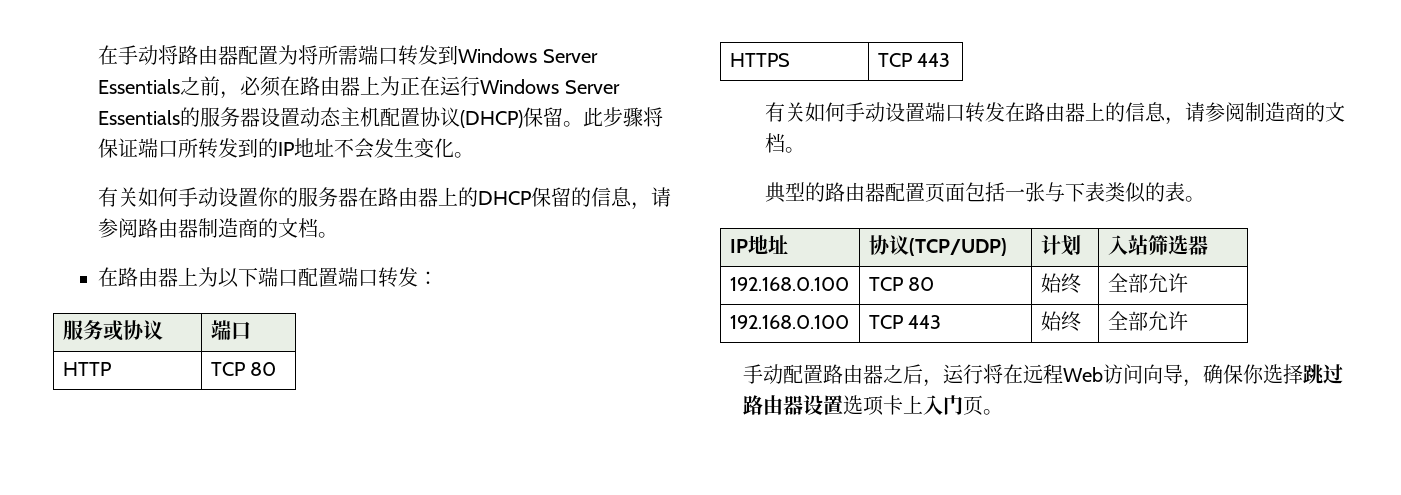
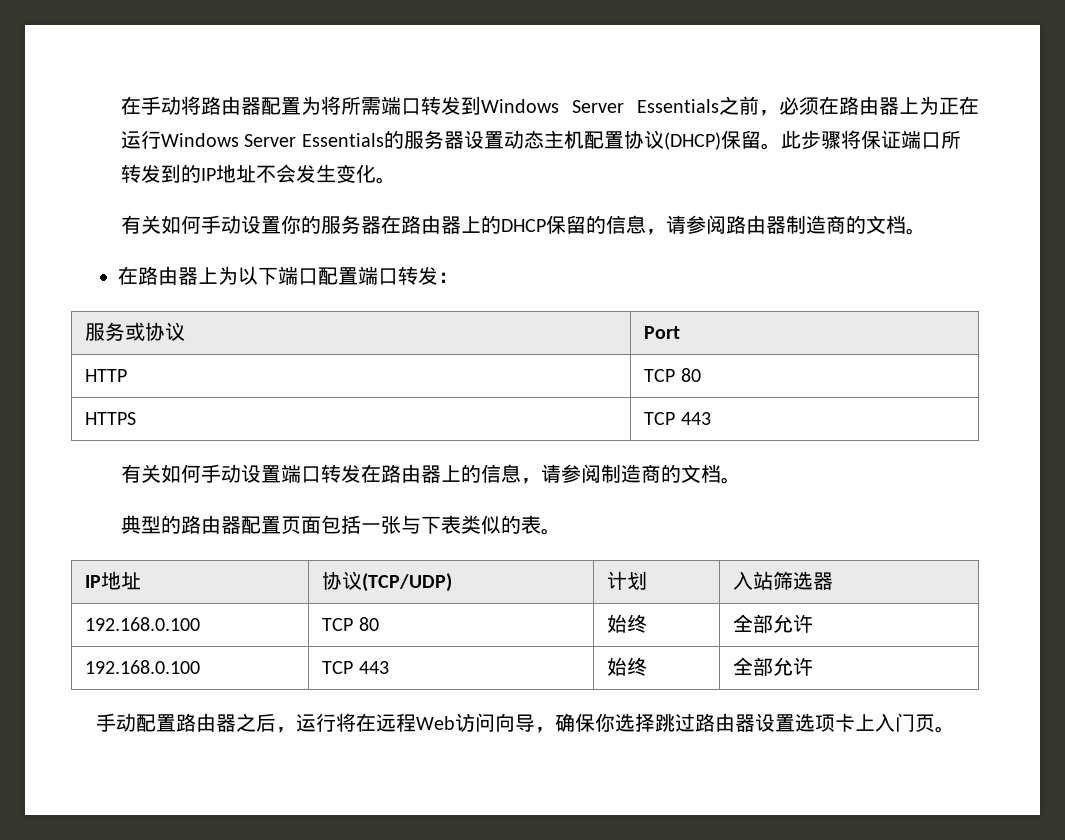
- 服务或协议 | 端口
+ 服务或协议 | Port

